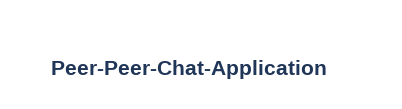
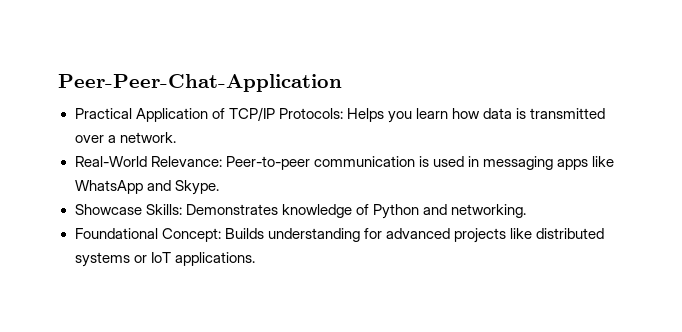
+ Practical Application of TCP/IP Protocols: Helps you learn how data is transmitted over a network.
+ Real-World Relevance: Peer-to-peer communication is used in messaging apps like WhatsApp and Skype.
+ Showcase Skills: Demonstrates knowledge of Python and networking.
+ Foundational Concept: Builds understanding for advanced projects like distributed systems or IoT applications.

